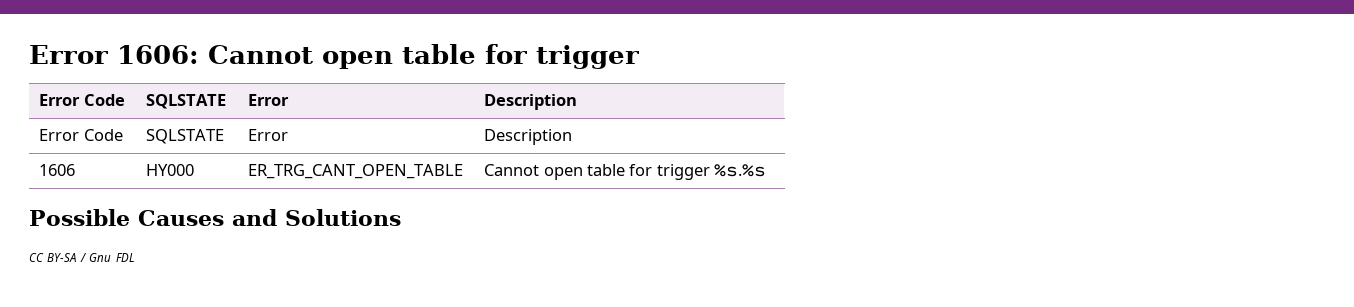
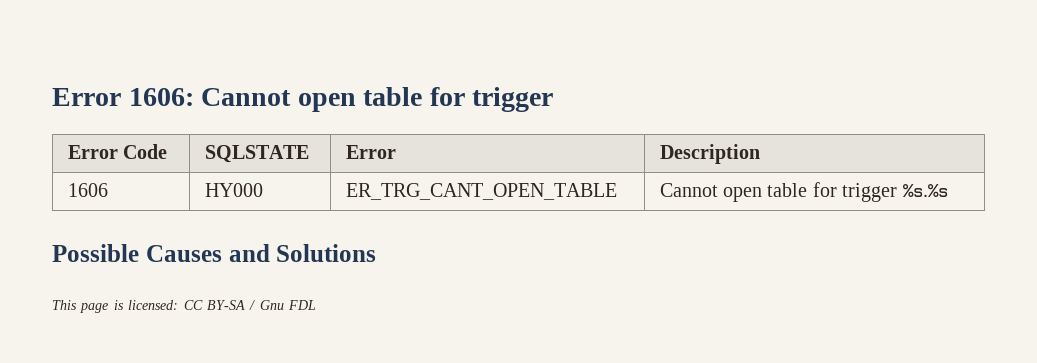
  Error 1606: Cannot open table for trigger
- Error Code | SQLSTATE | Error | Description
- CC BY-SA / Gnu FDL
+ This page is licensed: CC BY-SA / Gnu FDL

